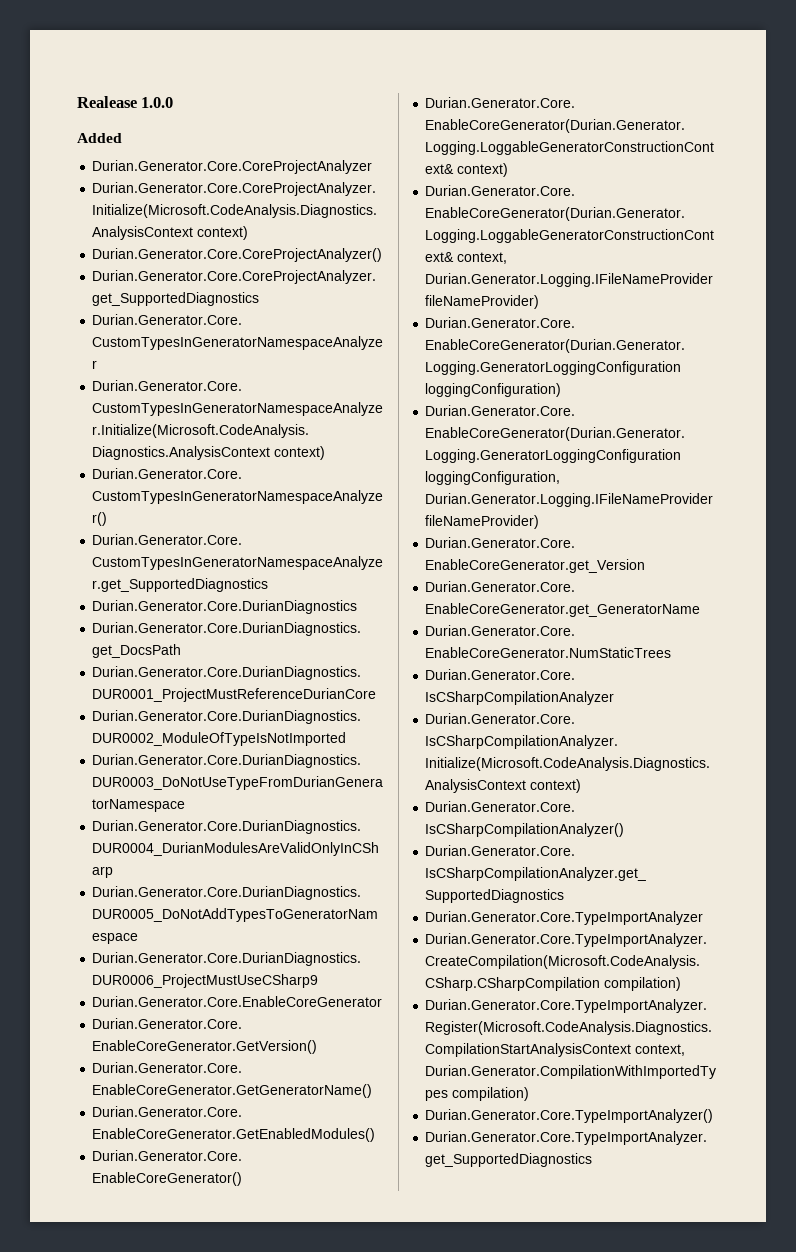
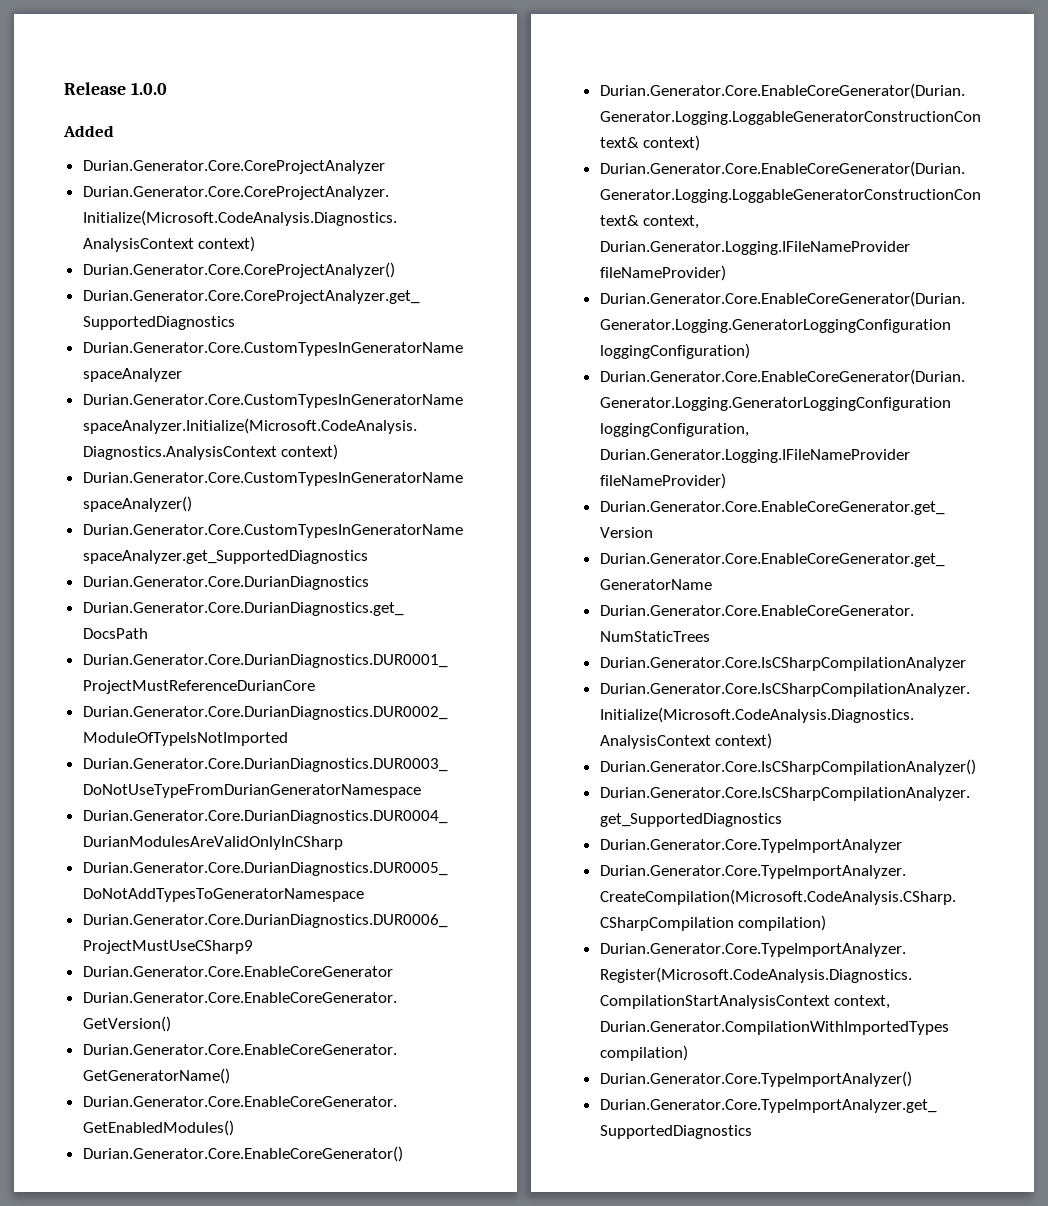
- Realease 1.0.0
+ Release 1.0.0

